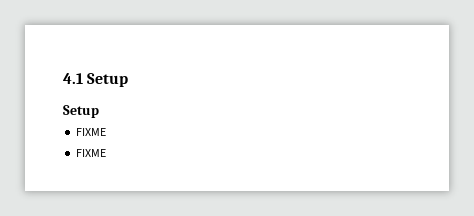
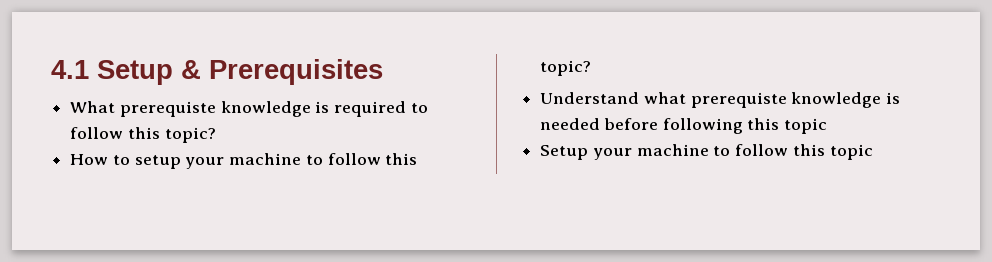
- 4.1 Setup
- Setup
- FIXME
- FIXME
+ 4.1 Setup & Prerequisites
+ What prerequiste knowledge is required to follow this topic?
+ How to setup your machine to follow this topic?
+ Understand what prerequiste knowledge is needed before following this topic
+ Setup your machine to follow this topic

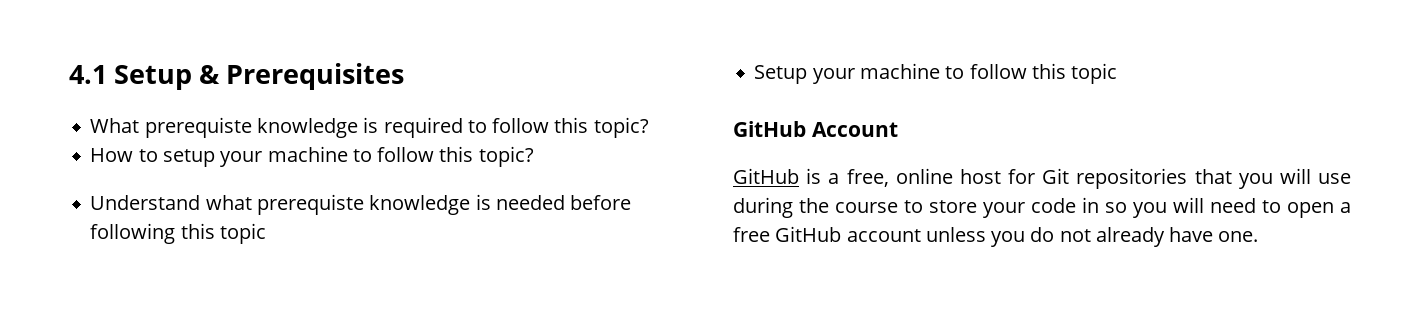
+ GitHub Account
+ GitHub is a free, online host for Git repositories that you will use during the course to store your code in so you will need to open a free GitHub account unless you do not already have one.

